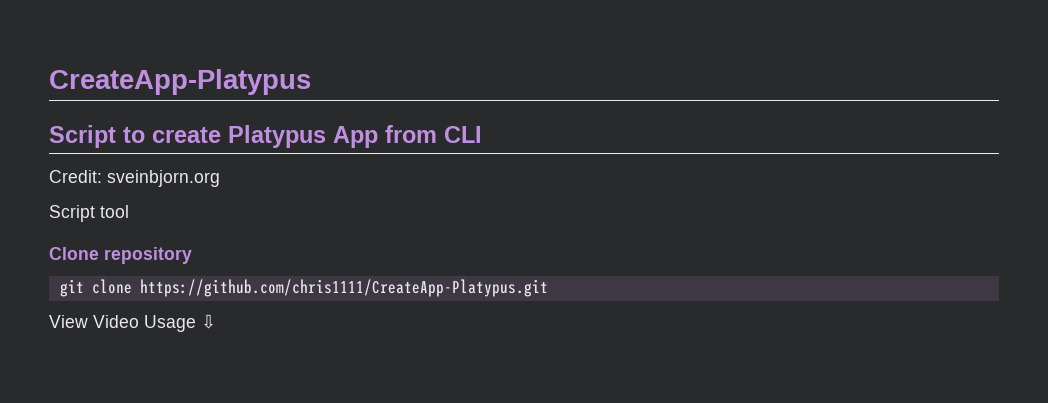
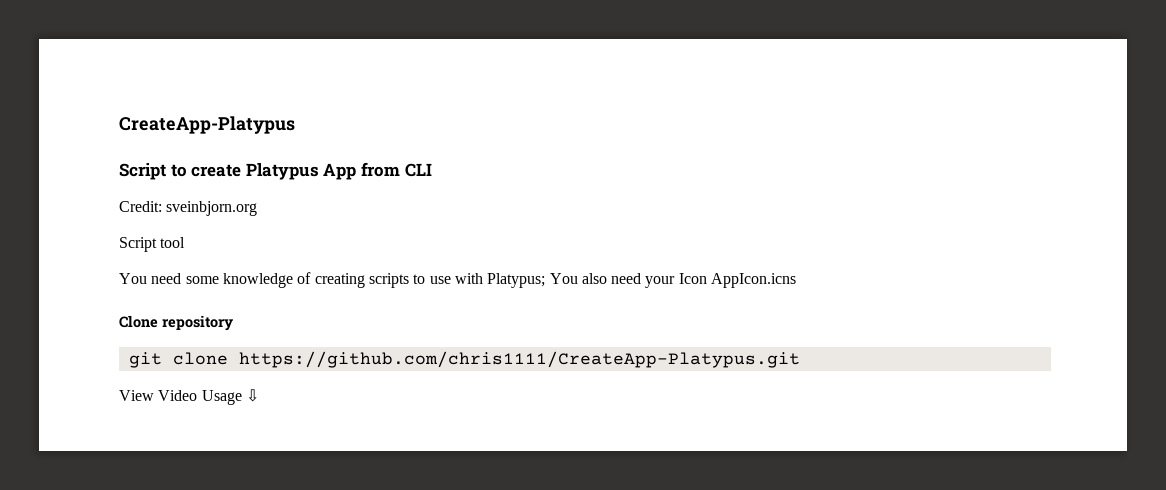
+ You need some knowledge of creating scripts to use with Platypus; You also need your Icon AppIcon.icns

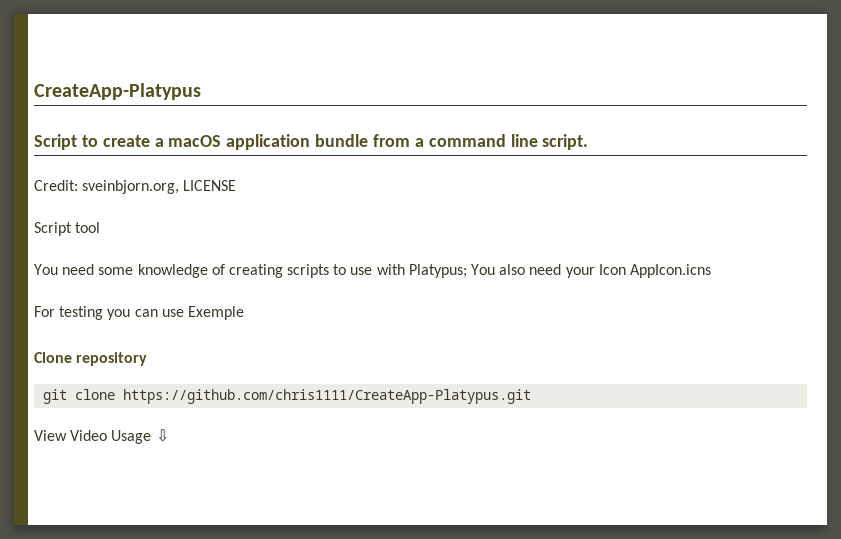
- Script to create Platypus App from CLI
+ Script to create a macOS application bundle from a command line script.
- Credit: sveinbjorn.org
+ Credit: sveinbjorn.org, LICENSE
+ For testing you can use Exemple

